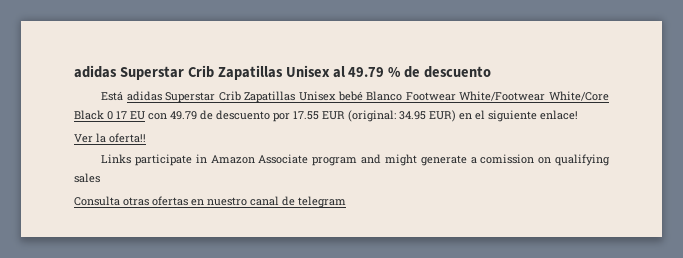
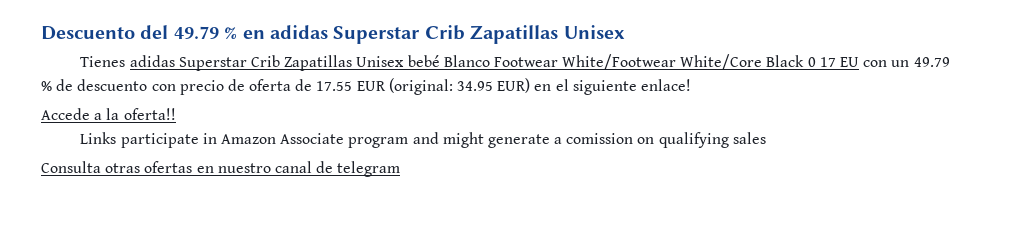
- adidas Superstar Crib Zapatillas Unisex al 49.79 % de descuento
- Está adidas Superstar Crib Zapatillas Unisex bebé Blanco Footwear White/Footwear White/Core Black 0 17 EU con 49.79 de descuento por 17.55 EUR (original: 34.95 EUR) en el siguiente enlace!
+ Descuento del 49.79 % en adidas Superstar Crib Zapatillas Unisex
+ Tienes adidas Superstar Crib Zapatillas Unisex bebé Blanco Footwear White/Footwear White/Core Black 0 17 EU con un 49.79 % de descuento con precio de oferta de 17.55 EUR (original: 34.95 EUR) en el siguiente enlace!
- Ver la oferta!!
+ Accede a la oferta!!

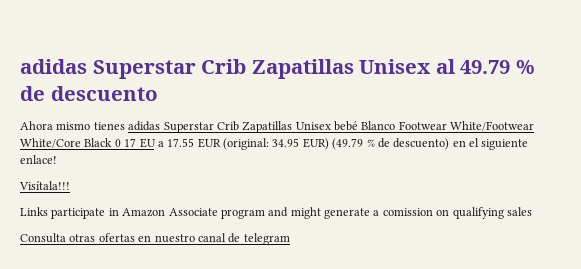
- Descuento del 49.79 % en adidas Superstar Crib Zapatillas Unisex
- Tienes adidas Superstar Crib Zapatillas Unisex bebé Blanco Footwear White/Footwear White/Core Black 0 17 EU con un 49.79 % de descuento con precio de oferta de 17.55 EUR (original: 34.95 EUR) en el siguiente enlace!
+ adidas Superstar Crib Zapatillas Unisex al 49.79 % de descuento
+ Ahora mismo tienes adidas Superstar Crib Zapatillas Unisex bebé Blanco Footwear White/Footwear White/Core Black 0 17 EU a 17.55 EUR (original: 34.95 EUR) (49.79 % de descuento) en el siguiente enlace!
- Accede a la oferta!!
+ Visítala!!!

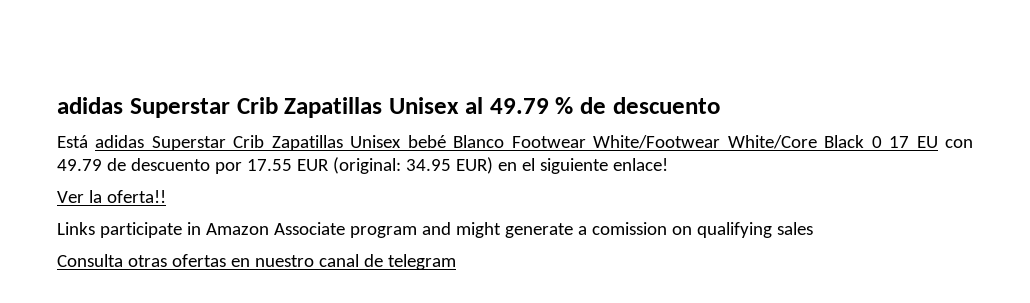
- Ahora mismo tienes adidas Superstar Crib Zapatillas Unisex bebé Blanco Footwear White/Footwear White/Core Black 0 17 EU a 17.55 EUR (original: 34.95 EUR) (49.79 % de descuento) en el siguiente enlace!
+ Está adidas Superstar Crib Zapatillas Unisex bebé Blanco Footwear White/Footwear White/Core Black 0 17 EU con 49.79 de descuento por 17.55 EUR (original: 34.95 EUR) en el siguiente enlace!
- Visítala!!!
+ Ver la oferta!!

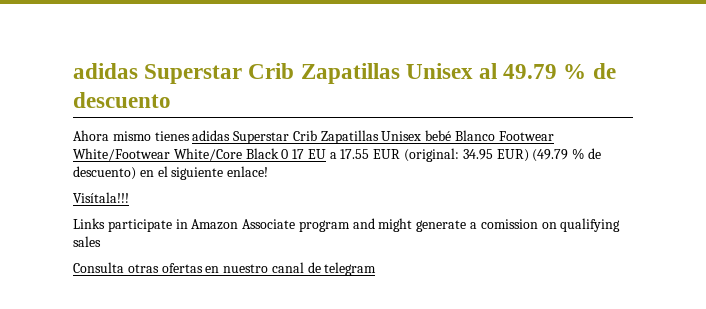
- Está adidas Superstar Crib Zapatillas Unisex bebé Blanco Footwear White/Footwear White/Core Black 0 17 EU con 49.79 de descuento por 17.55 EUR (original: 34.95 EUR) en el siguiente enlace!
+ Ahora mismo tienes adidas Superstar Crib Zapatillas Unisex bebé Blanco Footwear White/Footwear White/Core Black 0 17 EU a 17.55 EUR (original: 34.95 EUR) (49.79 % de descuento) en el siguiente enlace!
- Ver la oferta!!
+ Visítala!!!

